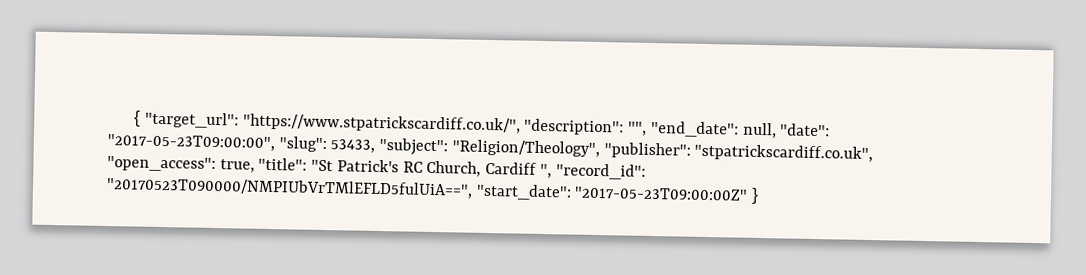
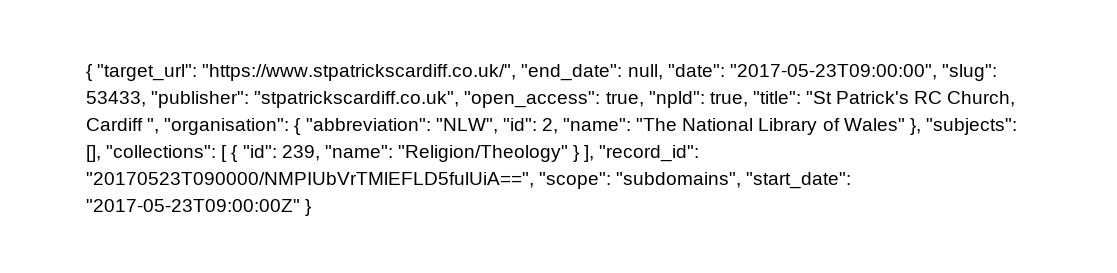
- { "target_url": "https://www.stpatrickscardiff.co.uk/", "description": "", "end_date": null, "date": "2017-05-23T09:00:00", "slug": 53433, "subject": "Religion/Theology", "publisher": "stpatrickscardiff.co.uk", "open_access": true, "title": "St Patrick's RC Church, Cardiff ", "record_id": "20170523T090000/NMPIUbVrTMlEFLD5fulUiA==", "start_date": "2017-05-23T09:00:00Z" }
+ { "target_url": "https://www.stpatrickscardiff.co.uk/", "end_date": null, "date": "2017-05-23T09:00:00", "slug": 53433, "publisher": "stpatrickscardiff.co.uk", "open_access": true, "npld": true, "title": "St Patrick's RC Church, Cardiff ", "organisation": { "abbreviation": "NLW", "id": 2, "name": "The National Library of Wales" }, "subjects": [], "collections": [ { "id": 239, "name": "Religion/Theology" } ], "record_id": "20170523T090000/NMPIUbVrTMlEFLD5fulUiA==", "scope": "subdomains", "start_date": "2017-05-23T09:00:00Z" }

